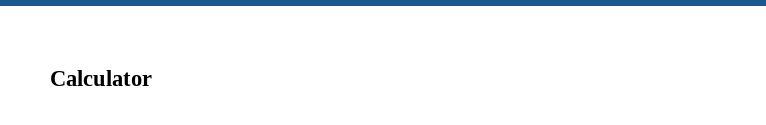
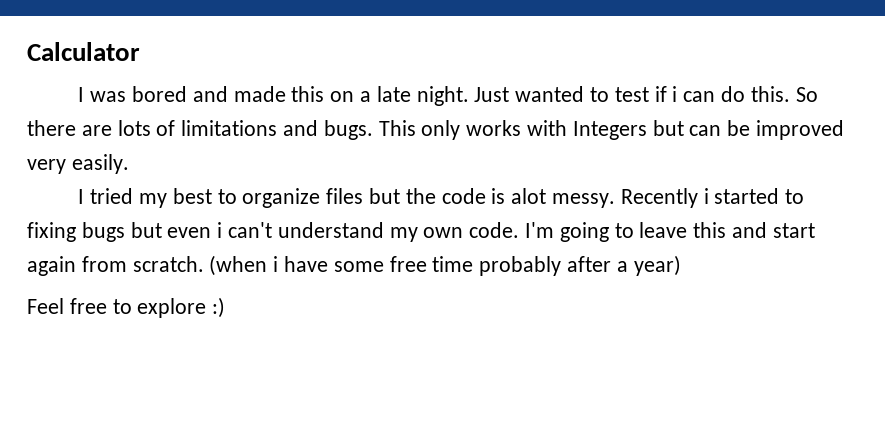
+ I was bored and made this on a late night. Just wanted to test if i can do this. So there are lots of limitations and bugs. This only works with Integers but can be improved very easily.
+ I tried my best to organize files but the code is alot messy. Recently i started to fixing bugs but even i can't understand my own code. I'm going to leave this and start again from scratch. (when i have some free time probably after a year)
+ Feel free to explore :)

